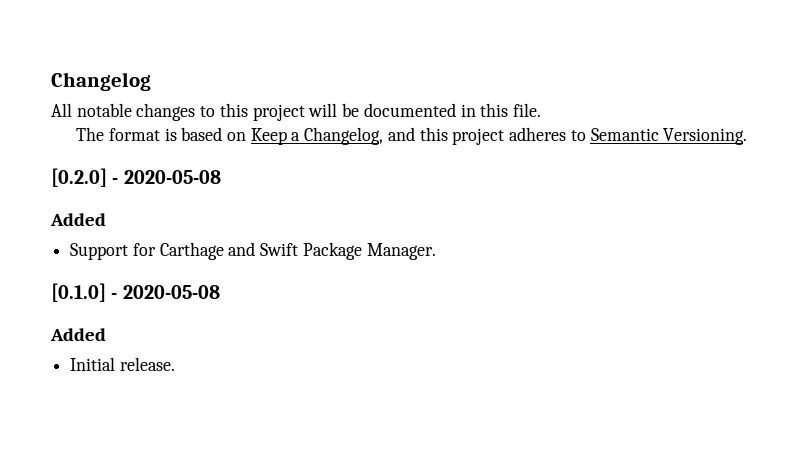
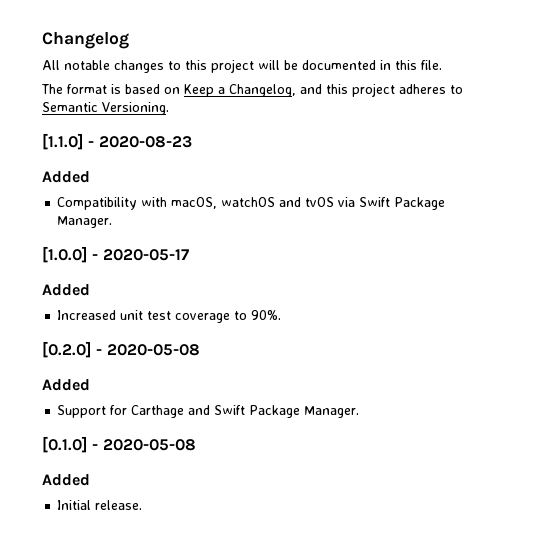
+ [1.1.0] - 2020-08-23
+ Added
+ Compatibility with macOS, watchOS and tvOS via Swift Package Manager.
+ [1.0.0] - 2020-05-17
+ Added
+ Increased unit test coverage to 90%.

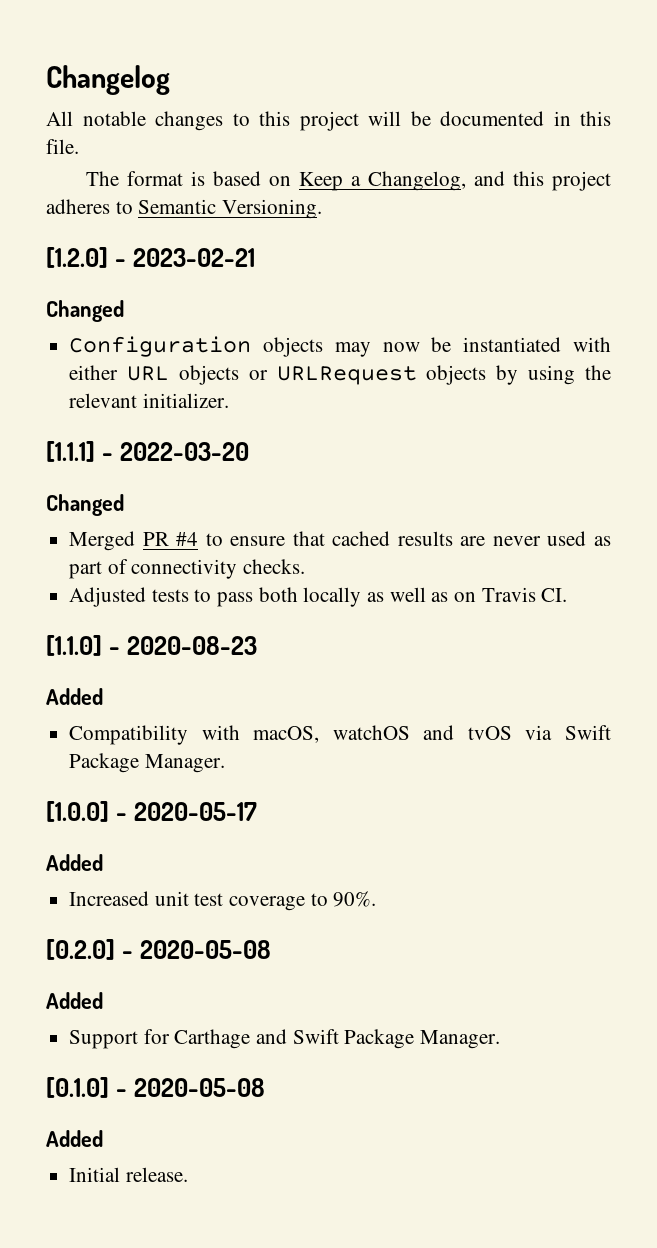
+ [1.2.0] - 2023-02-21
+ Changed
+ Configuration objects may now be instantiated with either URL objects or URLRequest objects by using the relevant initializer.
+ [1.1.1] - 2022-03-20
+ Changed
+ Merged PR #4 to ensure that cached results are never used as part of connectivity checks.
+ Adjusted tests to pass both locally as well as on Travis CI.

